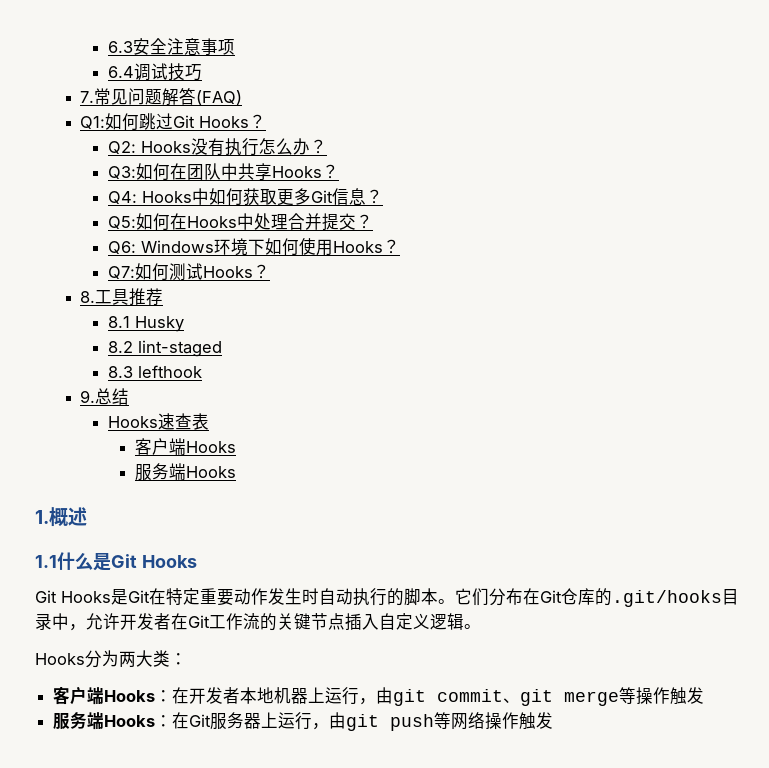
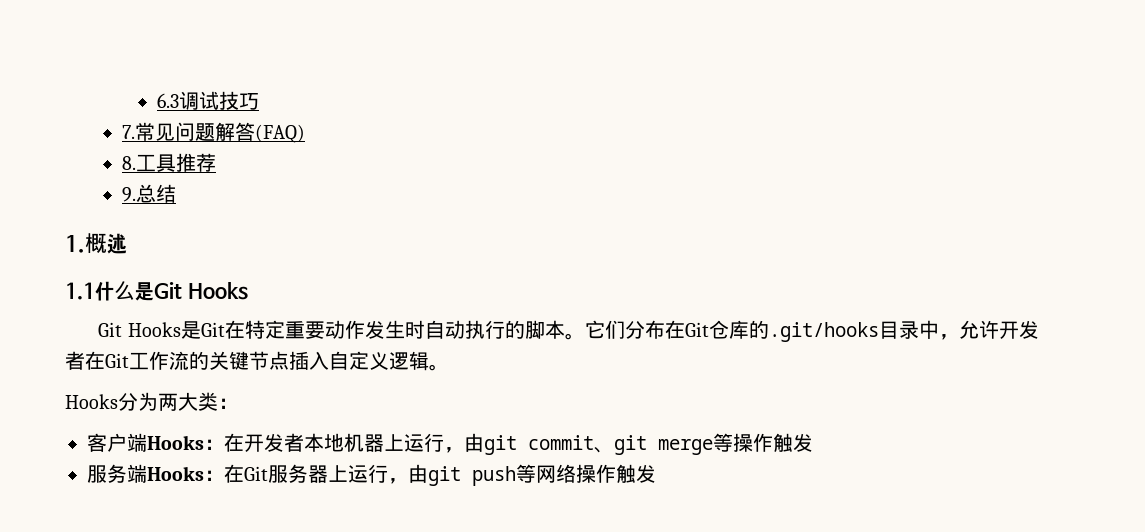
- 6.3安全注意事项
- 6.4调试技巧
+ 6.3调试技巧
- Q1:如何跳过Git Hooks？
- Q2: Hooks没有执行怎么办？
- Q3:如何在团队中共享Hooks？
- Q4: Hooks中如何获取更多Git信息？
- Q5:如何在Hooks中处理合并提交？
- Q6: Windows环境下如何使用Hooks？
- Q7:如何测试Hooks？
  8.工具推荐
- 8.1 Husky
- 8.2 lint-staged
- 8.3 lefthook
  9.总结
- Hooks速查表
- 客户端Hooks
- 服务端Hooks

